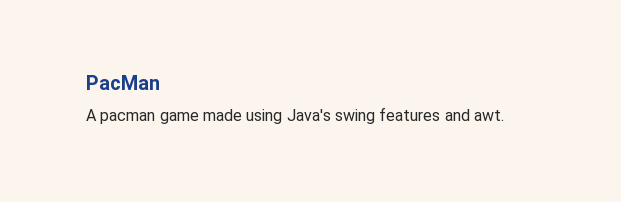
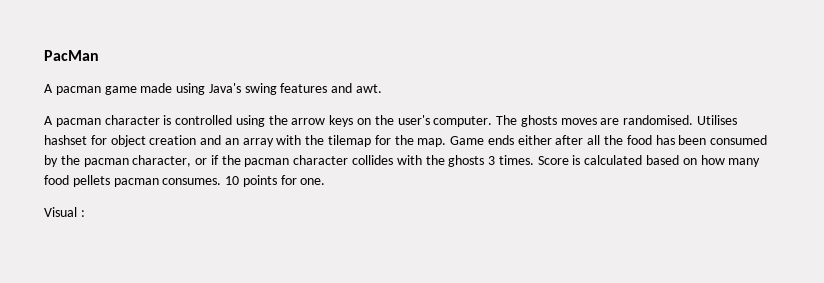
+ A pacman character is controlled using the arrow keys on the user's computer. The ghosts moves are randomised. Utilises hashset for object creation and an array with the tilemap for the map. Game ends either after all the food has been consumed by the pacman character, or if the pacman character collides with the ghosts 3 times. Score is calculated based on how many food pellets pacman consumes. 10 points for one.
+ Visual :

